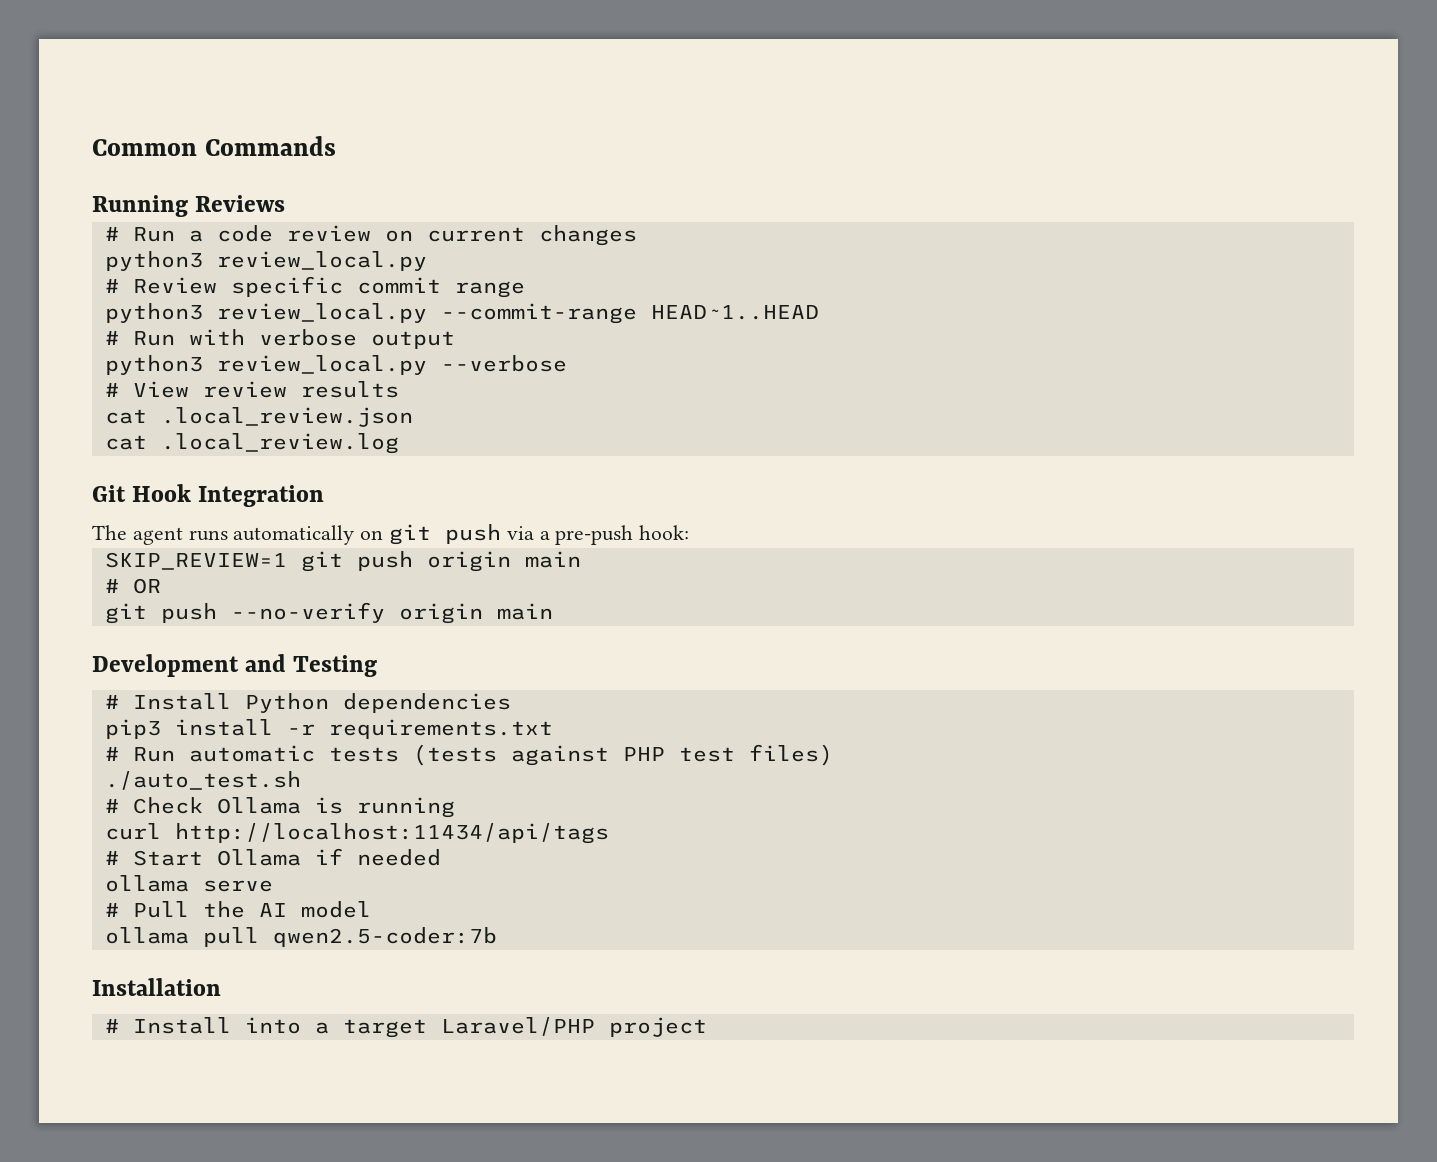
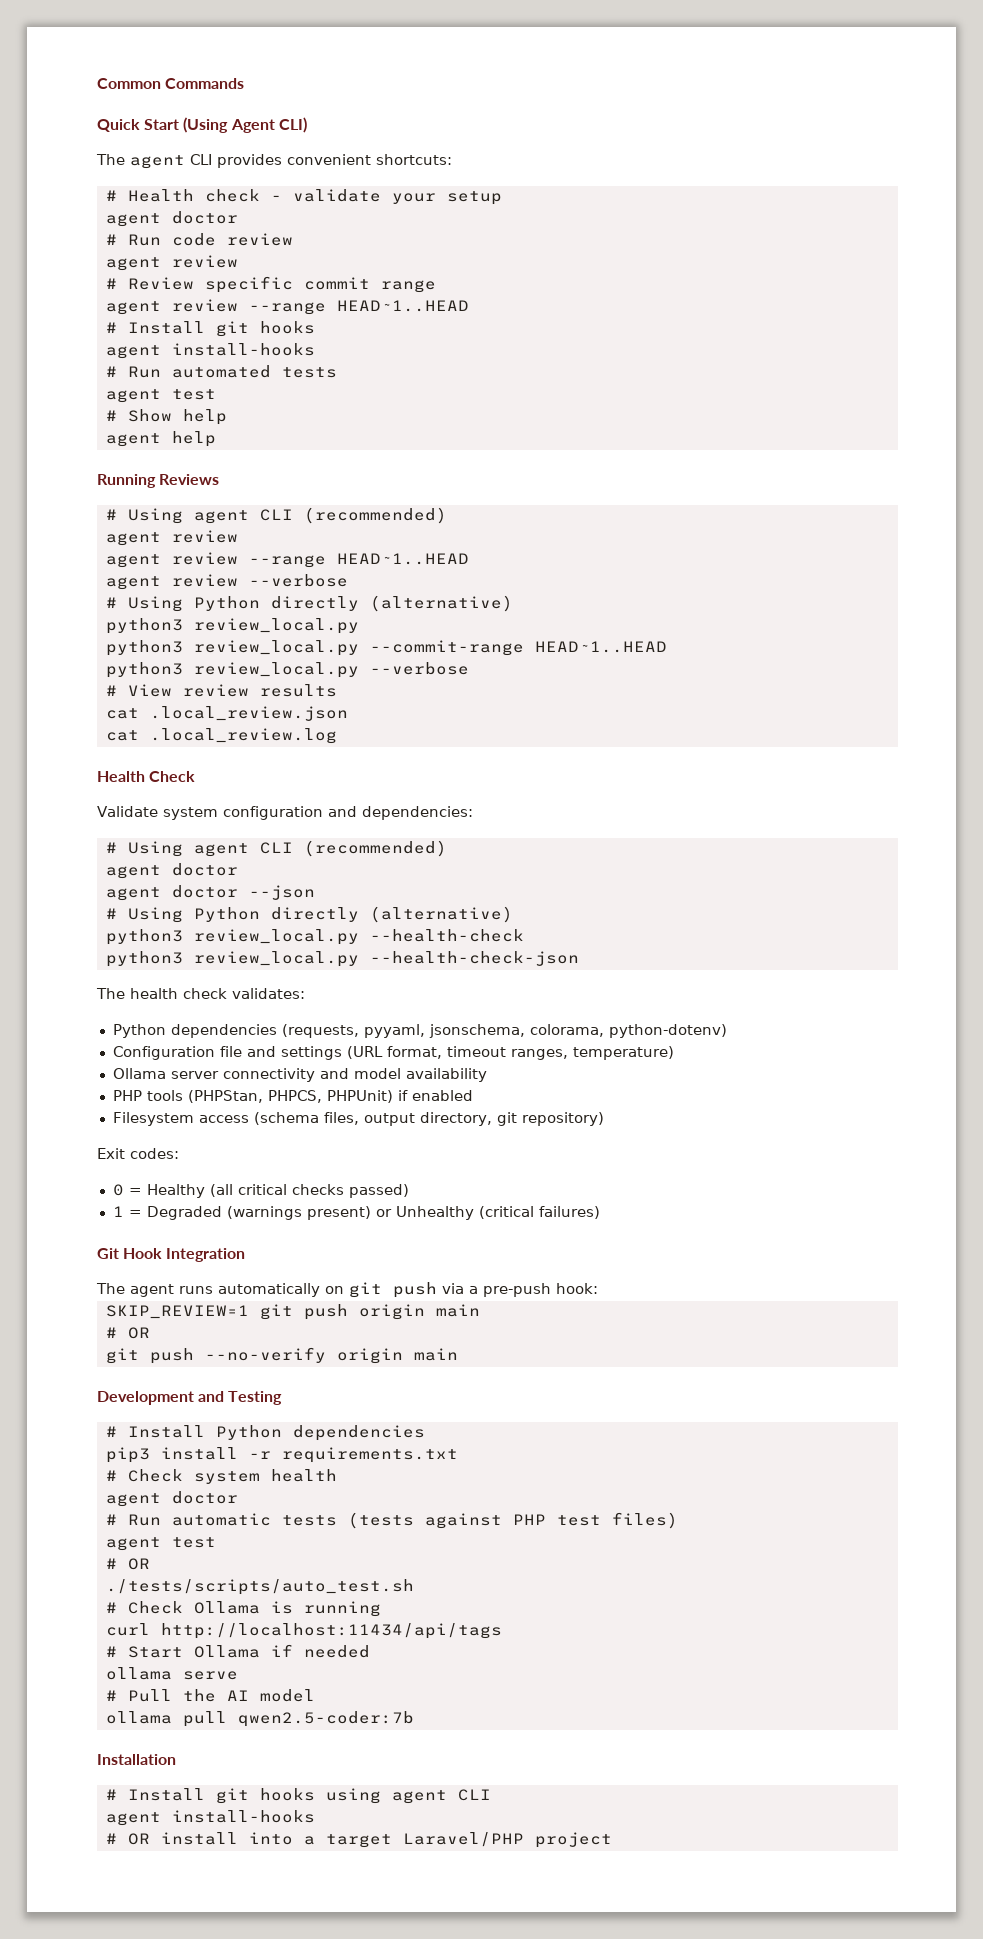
- Running Reviews
- # Run a code review on current changes
- python3 review_local.py
+ Quick Start (Using Agent CLI)
+ The agent CLI provides convenient shortcuts:
+ # Health check - validate your setup
+ agent doctor
+ # Run code review
+ agent review
  # Review specific commit range
+ agent review --range HEAD~1..HEAD
+ # Install git hooks
+ agent install-hooks
+ # Run automated tests
+ agent test
+ # Show help
+ agent help
+ Running Reviews
+ # Using agent CLI (recommended)
+ agent review
+ agent review --range HEAD~1..HEAD
+ agent review --verbose
+ # Using Python directly (alternative)
+ python3 review_local.py
- # Run with verbose output
+ Health Check
+ Validate system configuration and dependencies:
+ # Using agent CLI (recommended)
+ agent doctor
+ agent doctor --json
+ # Using Python directly (alternative)
+ python3 review_local.py --health-check
+ python3 review_local.py --health-check-json
+ The health check validates:
+ Python dependencies (requests, pyyaml, jsonschema, colorama, python-dotenv)
+ Configuration file and settings (URL format, timeout ranges, temperature)
+ Ollama server connectivity and model availability
+ PHP tools (PHPStan, PHPCS, PHPUnit) if enabled
+ Filesystem access (schema files, output directory, git repository)
+ Exit codes:
+ 0 = Healthy (all critical checks passed)
+ 1 = Degraded (warnings present) or Unhealthy (critical failures)
+ # Check system health
+ agent doctor
  # Run automatic tests (tests against PHP test files)
- ./auto_test.sh
+ agent test
+ # OR
+ ./tests/scripts/auto_test.sh
- # Install into a target Laravel/PHP project
+ # Install git hooks using agent CLI
+ agent install-hooks
+ # OR install into a target Laravel/PHP project

